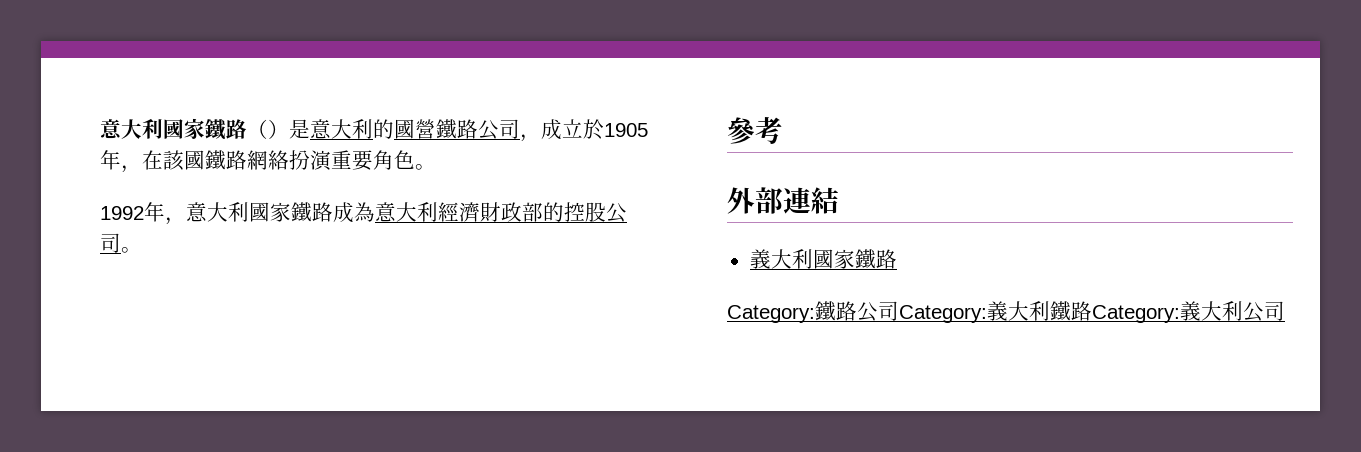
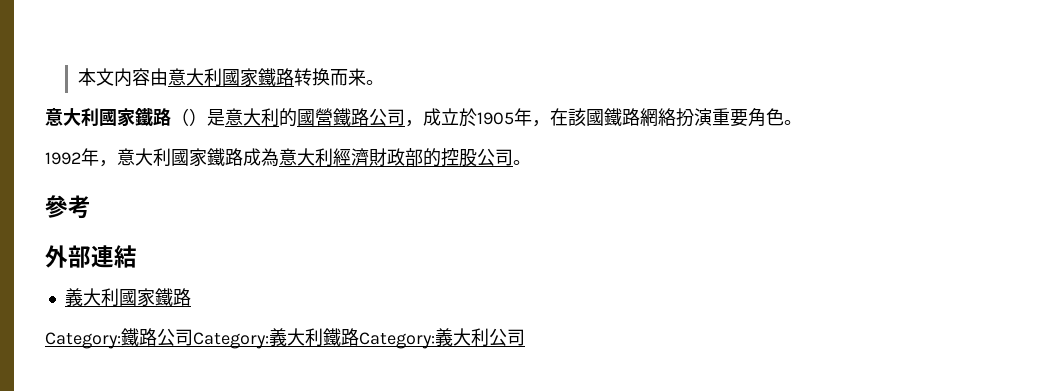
+ 本文内容由意大利國家鐵路转换而来。

